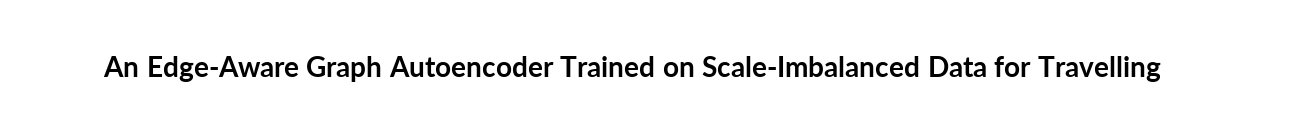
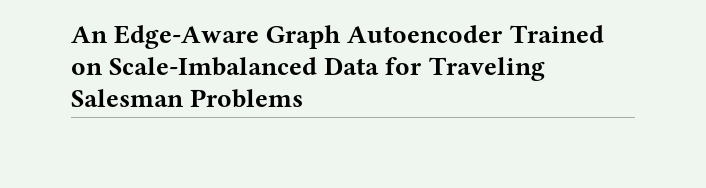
- An Edge-Aware Graph Autoencoder Trained on Scale-Imbalanced Data for Travelling
+ An Edge-Aware Graph Autoencoder Trained on Scale-Imbalanced Data for Traveling Salesman Problems

